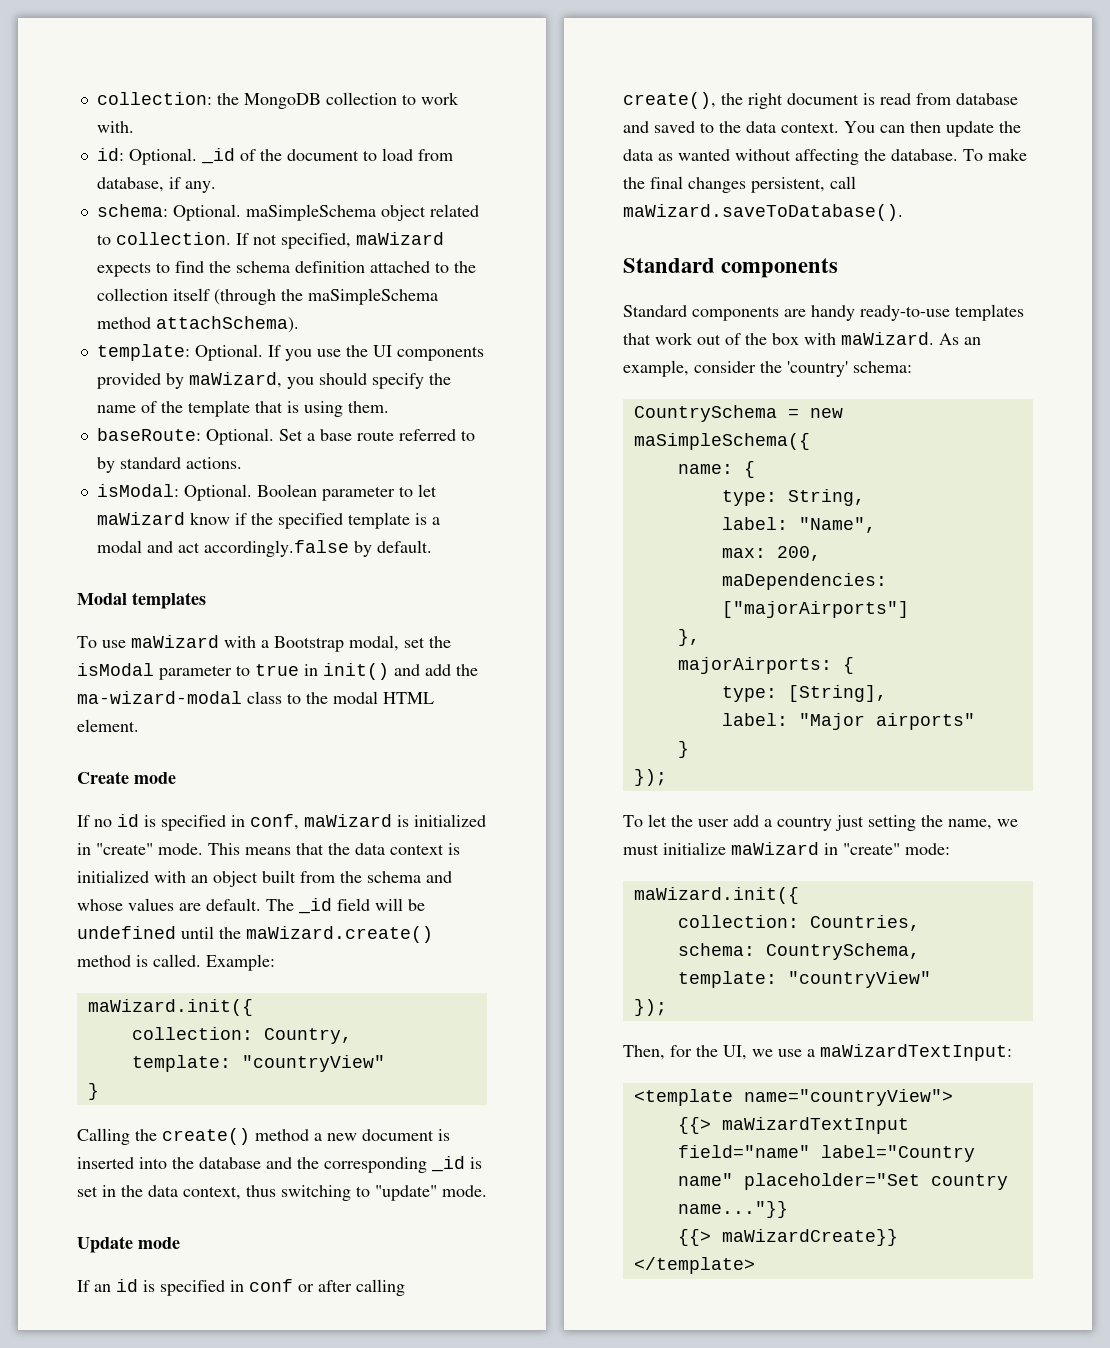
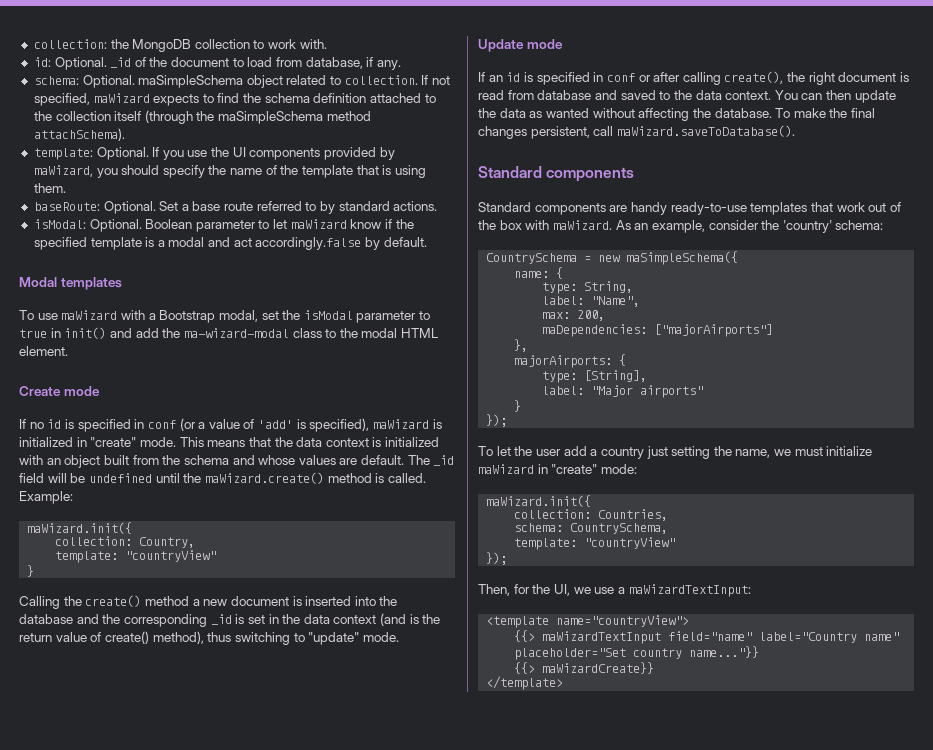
- If no id is specified in conf, maWizard is initialized in "create" mode.
+ If no id is specified in conf (or a value of 'add' is specified), maWizard is initialized in "create" mode.
- Calling the create() method a new document is inserted into the database and the corresponding _id is set in the data context, thus switching to "update" mode.
+ Calling the create() method a new document is inserted into the database and the corresponding _id is set in the data context (and is the return value of create() method), thus switching to "update" mode.

